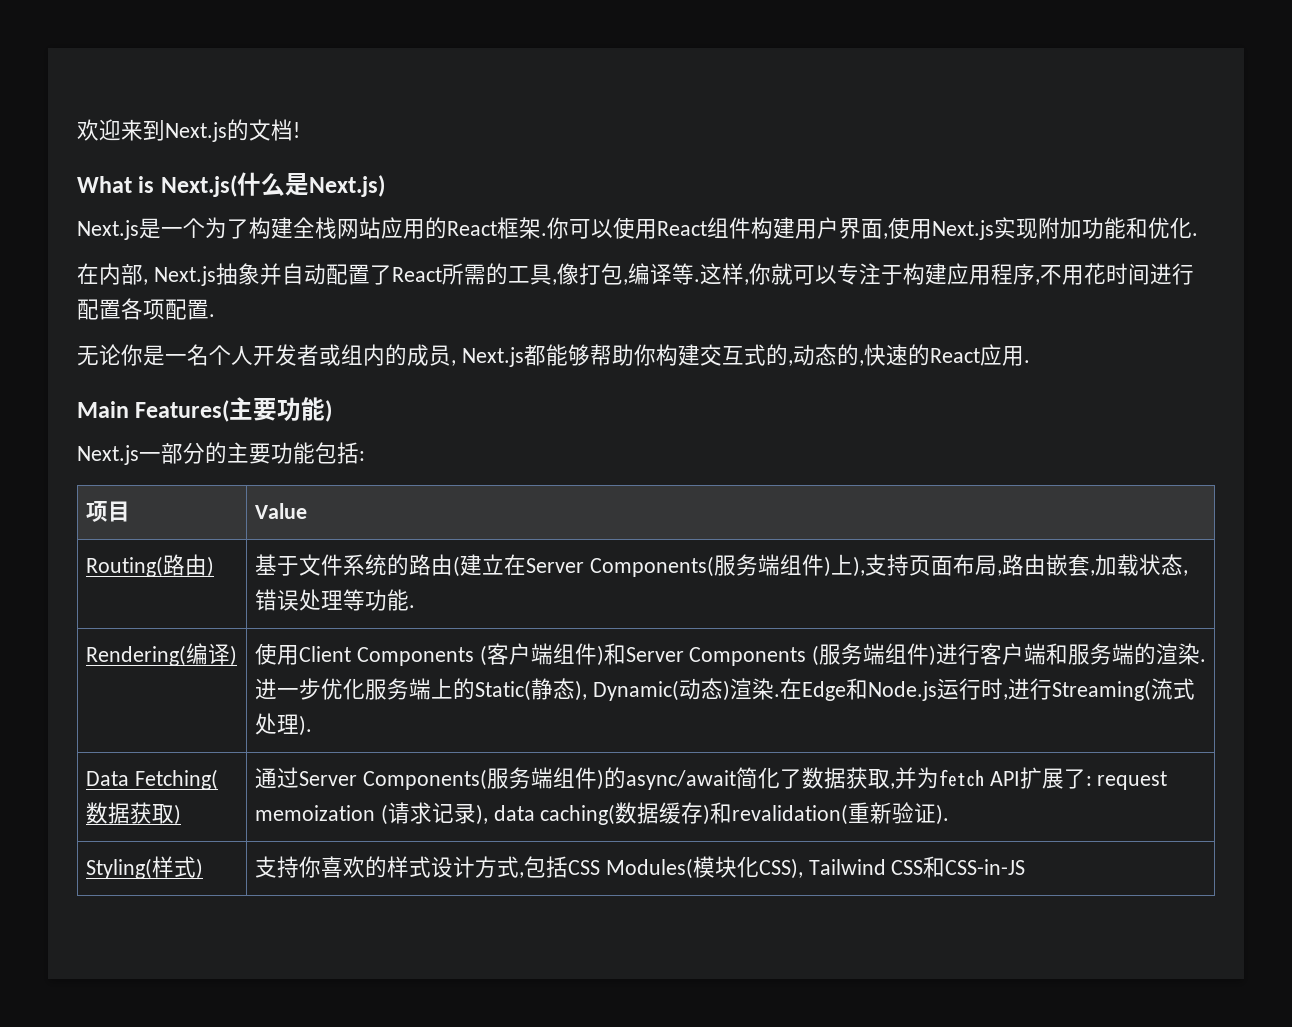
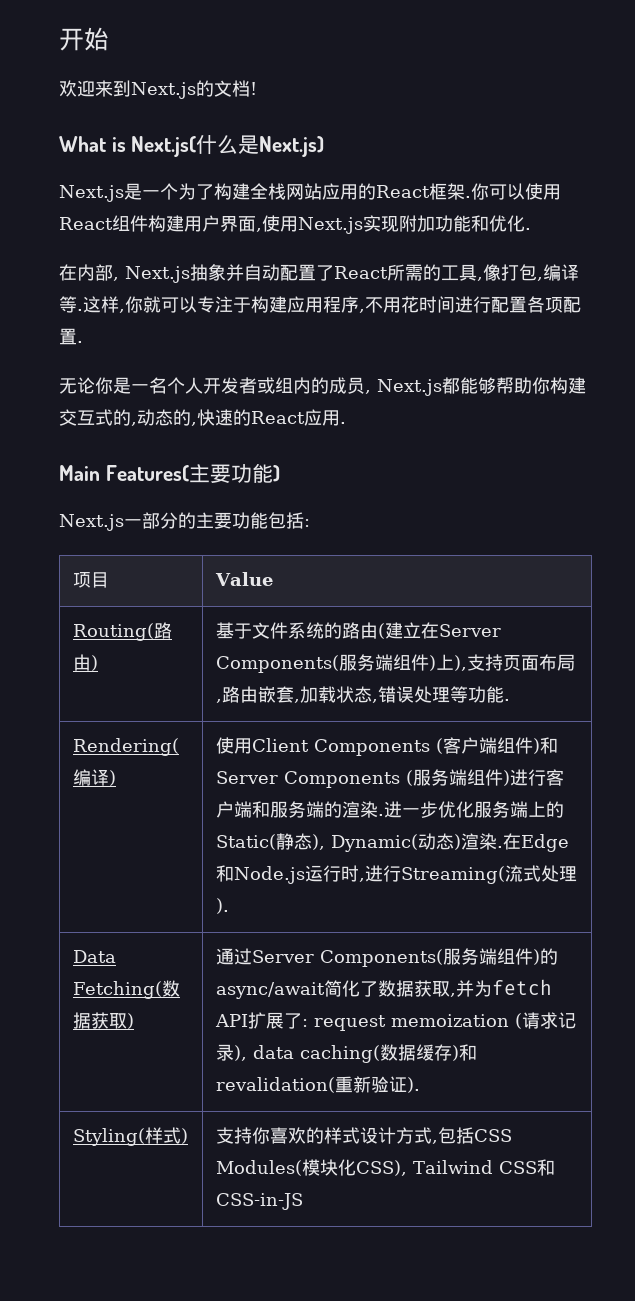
+ 开始

